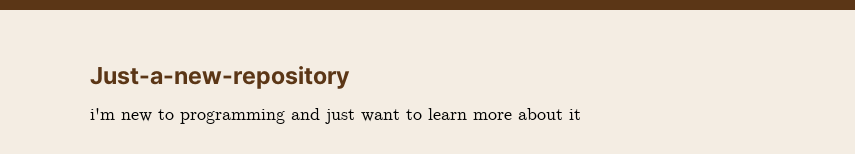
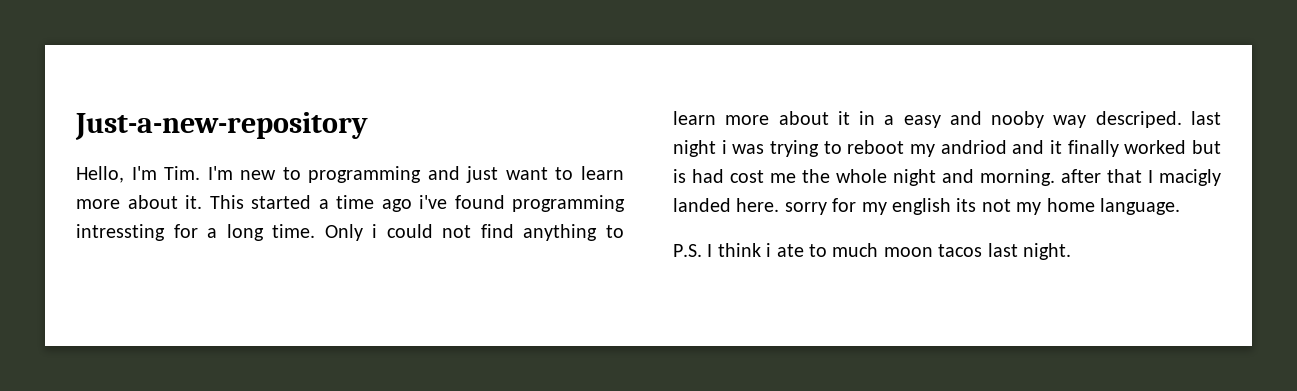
- i'm new to programming and just want to learn more about it
+ Hello, I'm Tim. I'm new to programming and just want to learn more about it. This started a time ago i've found programming intressting for a long time. Only i could not find anything to learn more about it in a easy and nooby way descriped. last night i was trying to reboot my andriod and it finally worked but is had cost me the whole night and morning. after that I macigly landed here. sorry for my english its not my home language.
+ P.S. I think i ate to much moon tacos last night.

